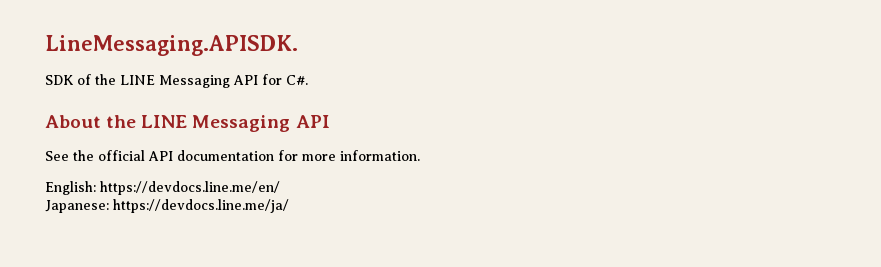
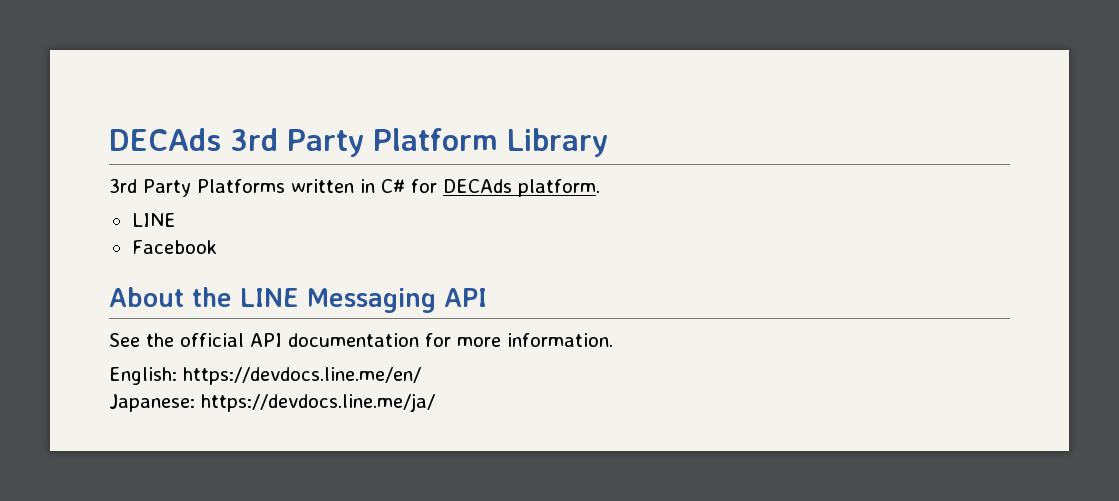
- LineMessaging.APISDK.
- SDK of the LINE Messaging API for C#.
+ DECAds 3rd Party Platform Library
+ 3rd Party Platforms written in C# for DECAds platform.
+ LINE
+ Facebook

